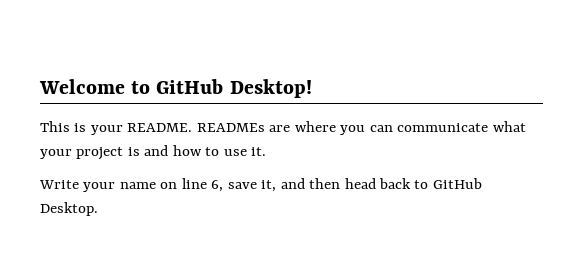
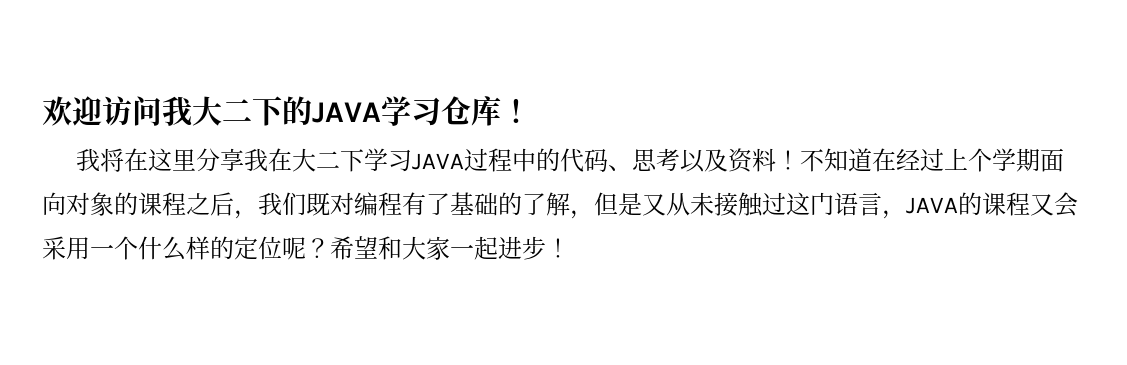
- Welcome to GitHub Desktop!
- This is your README. READMEs are where you can communicate what your project is and how to use it.
- Write your name on line 6, save it, and then head back to GitHub Desktop.
+ 欢迎访问我大二下的JAVA学习仓库！
+ 我将在这里分享我在大二下学习JAVA过程中的代码、思考以及资料！不知道在经过上个学期面向对象的课程之后，我们既对编程有了基础的了解，但是又从未接触过这门语言，JAVA的课程又会采用一个什么样的定位呢？希望和大家一起进步！

